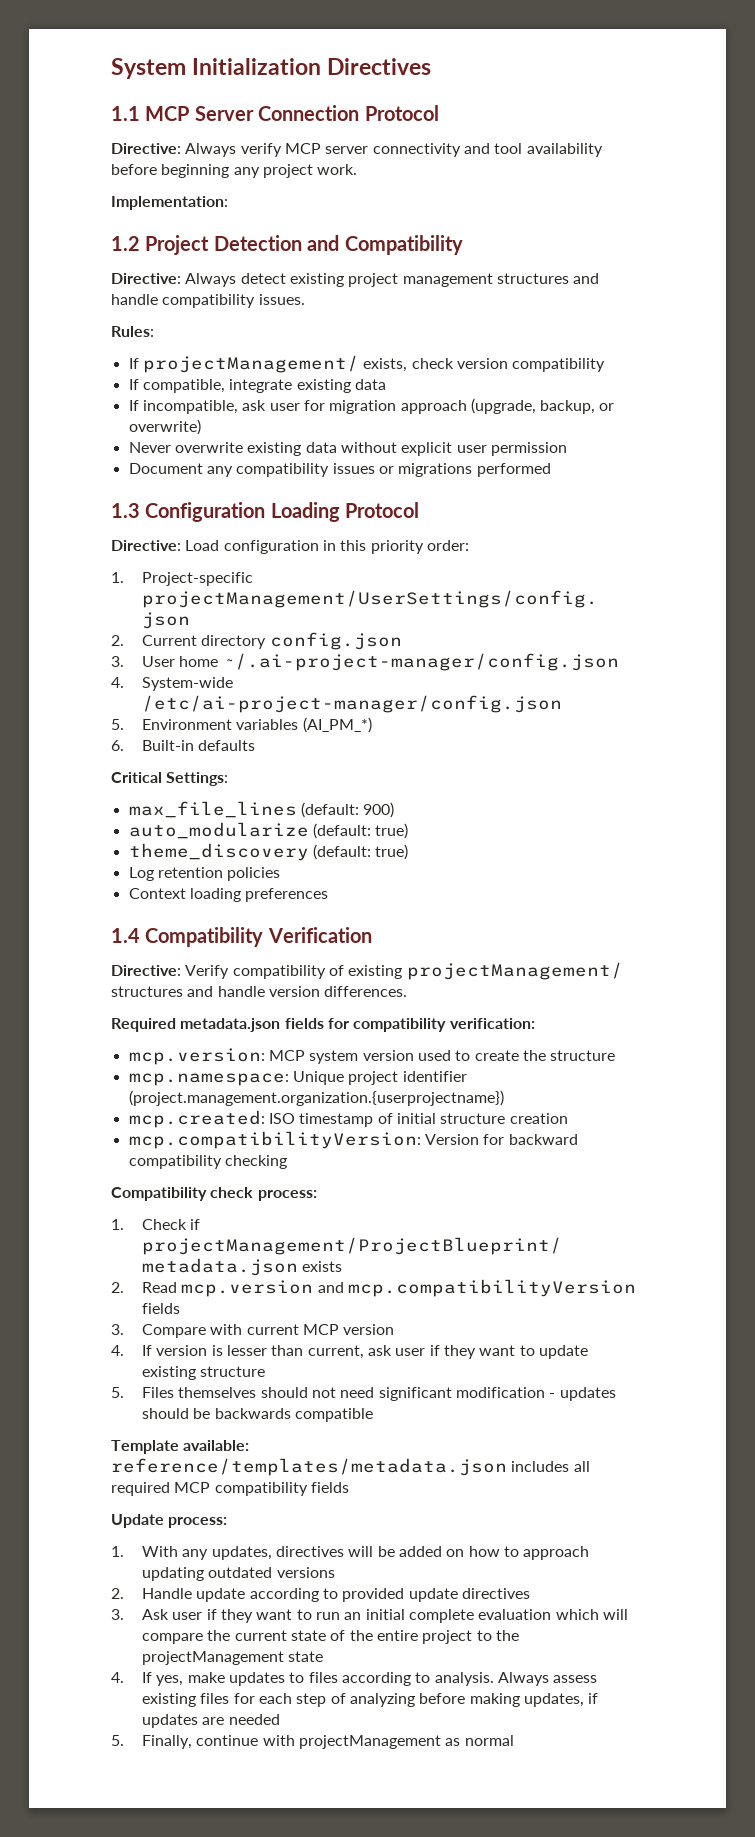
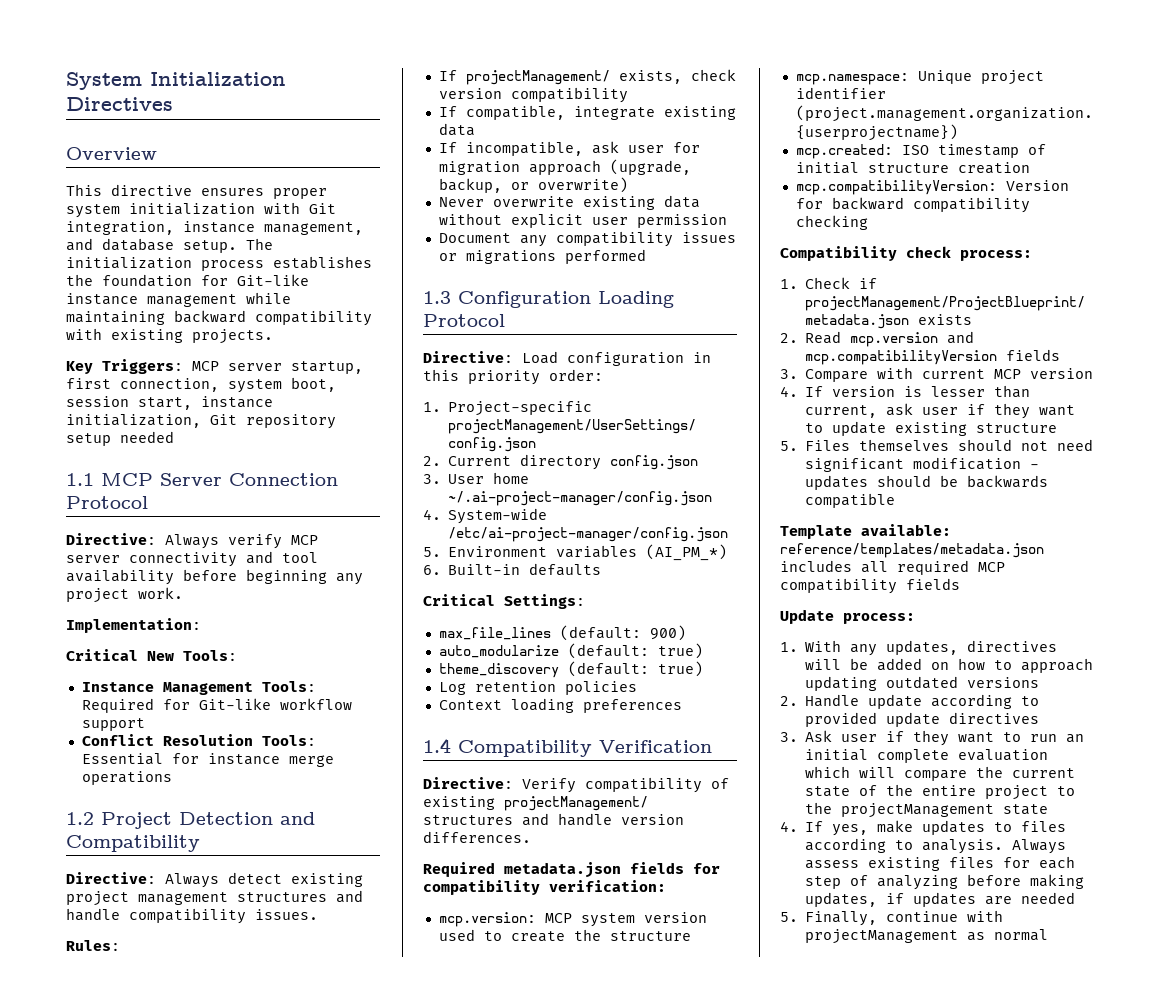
+ Overview
+ This directive ensures proper system initialization with Git integration, instance management, and database setup. The initialization process establishes the foundation for Git-like instance management while maintaining backward compatibility with existing projects.
+ Key Triggers: MCP server startup, first connection, system boot, session start, instance initialization, Git repository setup needed
+ Critical New Tools:
+ Instance Management Tools: Required for Git-like workflow support
+ Conflict Resolution Tools: Essential for instance merge operations

